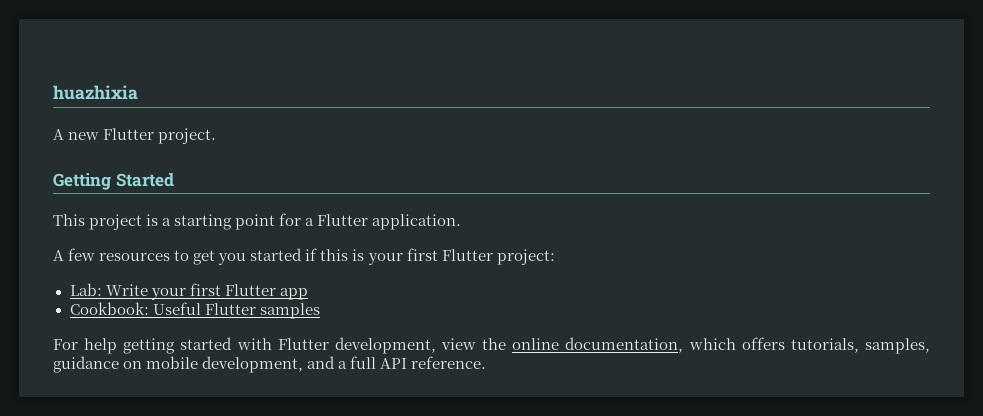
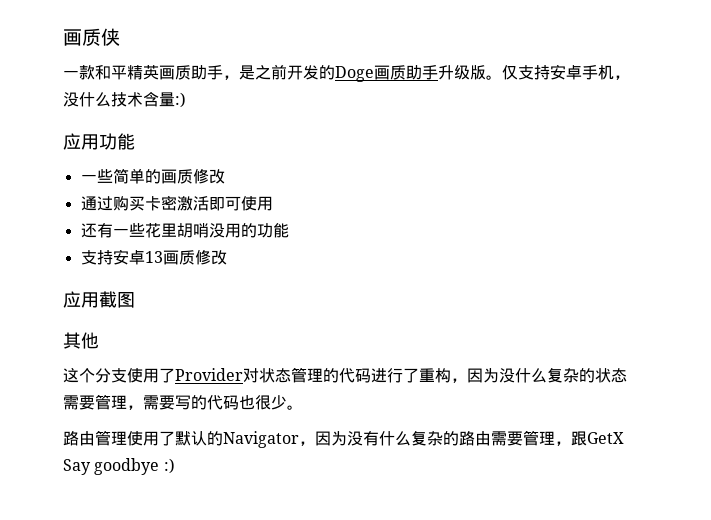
- huazhixia
- A new Flutter project.
- Getting Started
- This project is a starting point for a Flutter application.
- A few resources to get you started if this is your first Flutter project:
- Lab: Write your first Flutter app
- Cookbook: Useful Flutter samples
- For help getting started with Flutter development, view the online documentation, which offers tutorials, samples, guidance on mobile development, and a full API reference.
+ 画质侠
+ 一款和平精英画质助手，是之前开发的Doge画质助手升级版。仅支持安卓手机，没什么技术含量:)
+ 应用功能
+ 一些简单的画质修改
+ 通过购买卡密激活即可使用
+ 还有一些花里胡哨没用的功能
+ 支持安卓13画质修改
+ 应用截图
+ 其他
+ 这个分支使用了Provider对状态管理的代码进行了重构，因为没什么复杂的状态需要管理，需要写的代码也很少。
+ 路由管理使用了默认的Navigator，因为没有什么复杂的路由需要管理，跟GetX Say goodbye :)

